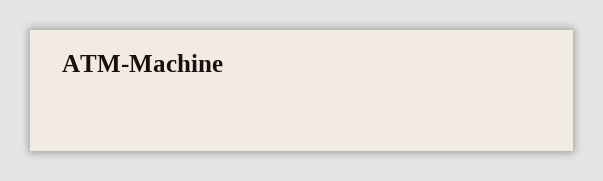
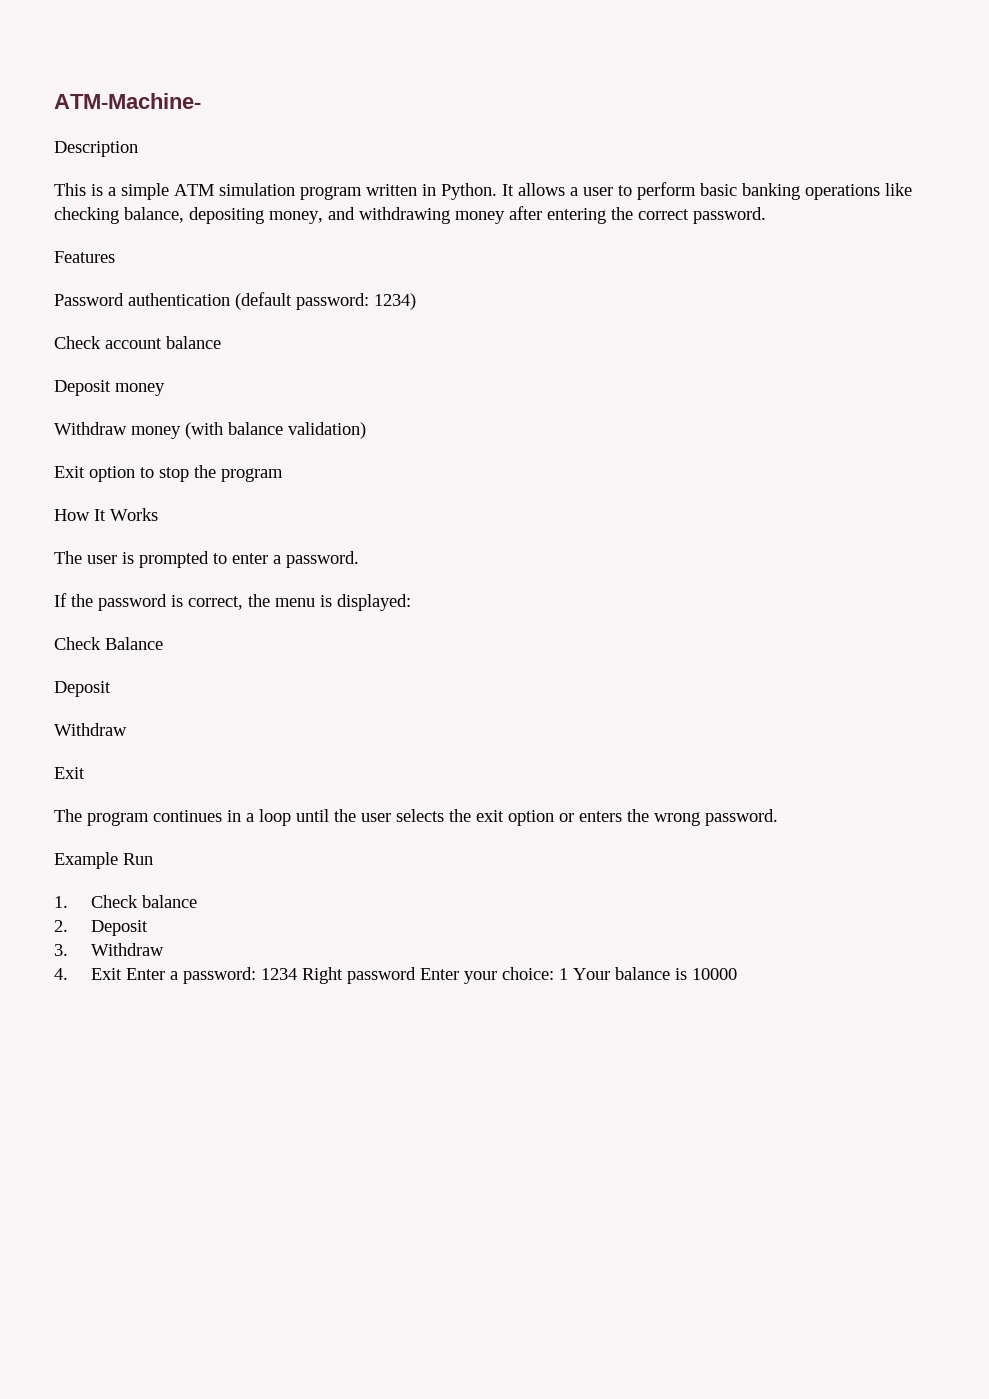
- ATM-Machine
+ ATM-Machine-
+ Description
+ This is a simple ATM simulation program written in Python. It allows a user to perform basic banking operations like checking balance, depositing money, and withdrawing money after entering the correct password.
+ Features
+ Password authentication (default password: 1234)
+ Check account balance
+ Deposit money
+ Withdraw money (with balance validation)
+ Exit option to stop the program
+ How It Works
+ The user is prompted to enter a password.
+ If the password is correct, the menu is displayed:
+ Check Balance
+ Deposit
+ Withdraw
+ Exit
+ The program continues in a loop until the user selects the exit option or enters the wrong password.
+ Example Run
+ 1. Check balance
+ 2. Deposit
+ 3. Withdraw
+ 4. Exit Enter a password: 1234 Right password Enter your choice: 1 Your balance is 10000

